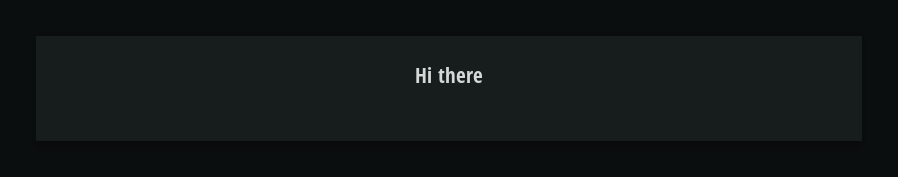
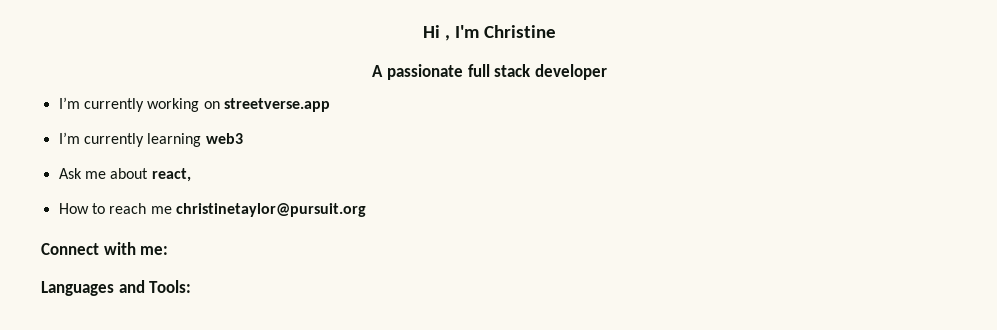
- Hi there
+ Hi , I'm Christine
+ A passionate full stack developer
+ I’m currently working on streetverse.app
+ I’m currently learning web3
+ Ask me about react,
+ How to reach me christinetaylor@pursuit.org
+ Connect with me:
+ Languages and Tools:

